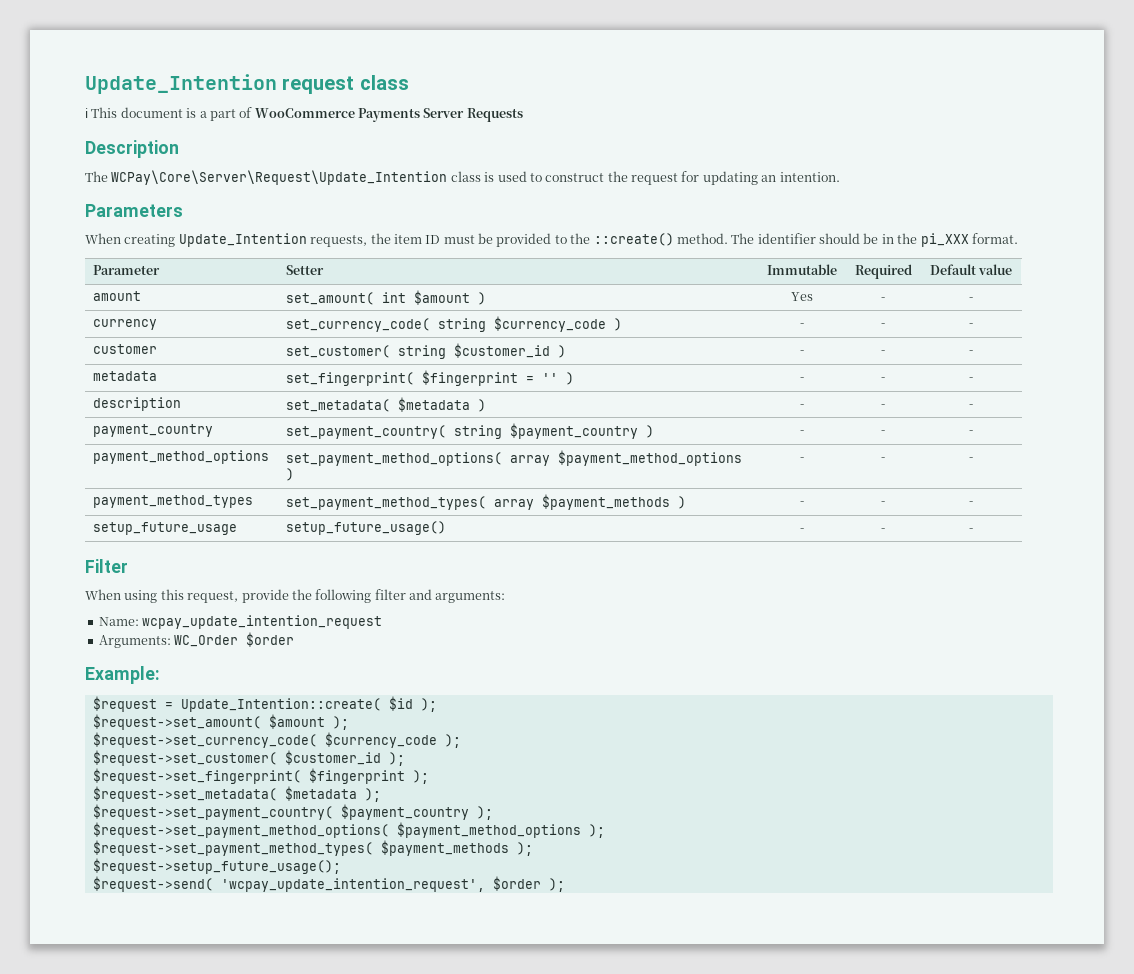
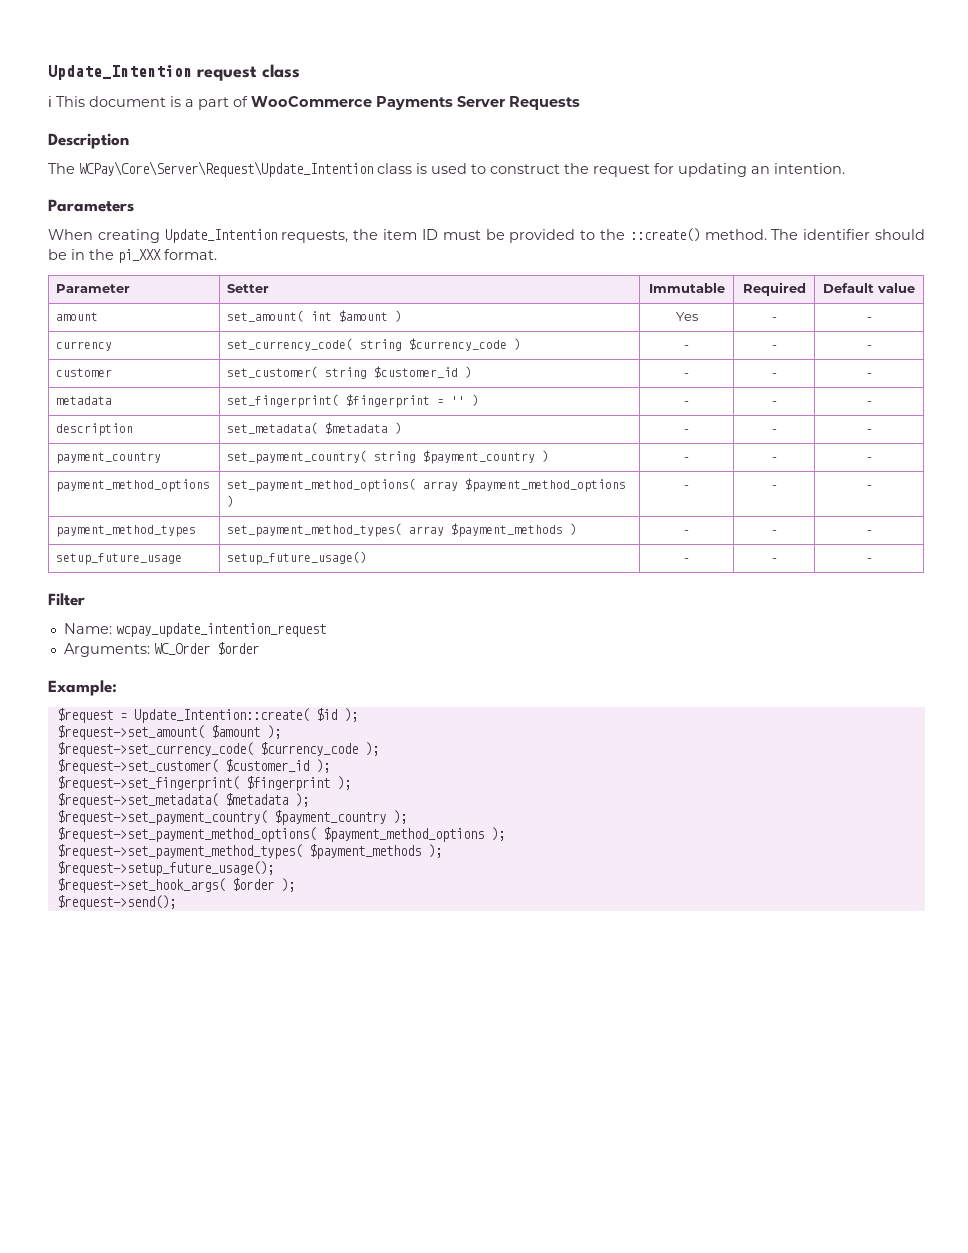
- When using this request, provide the following filter and arguments:
- $request->send( 'wcpay_update_intention_request', $order );
+ $request->set_hook_args( $order );
+ $request->send();

